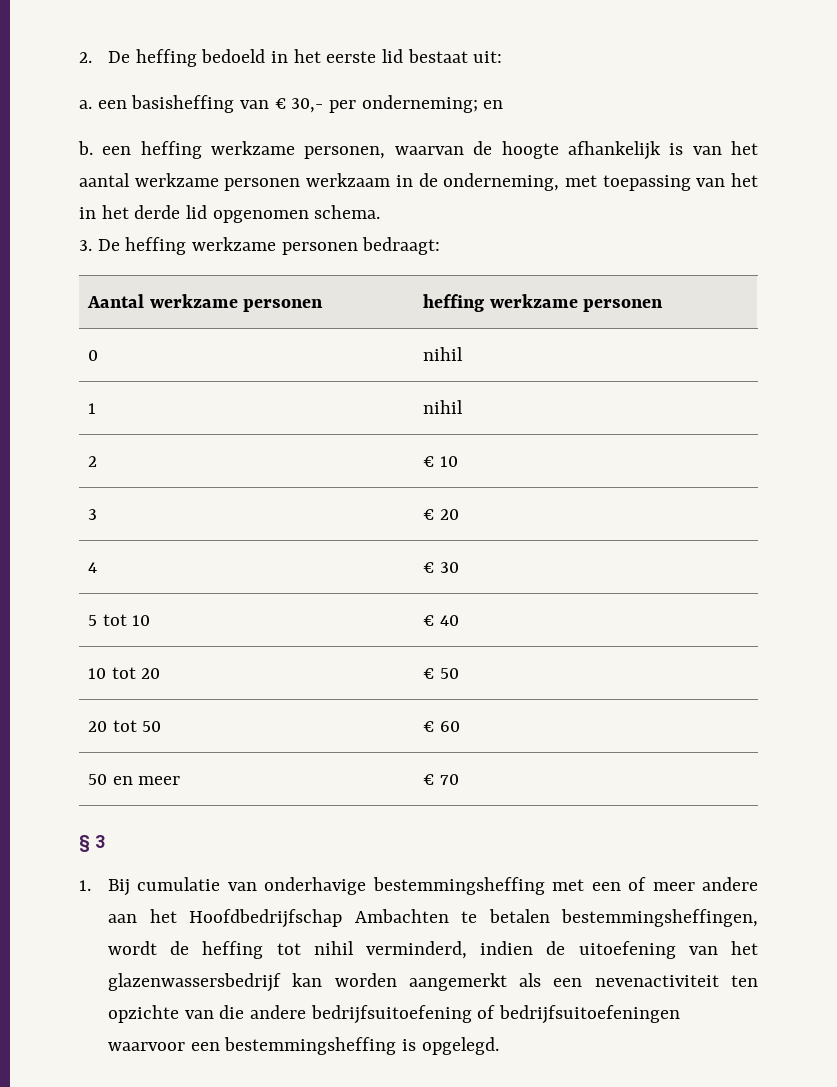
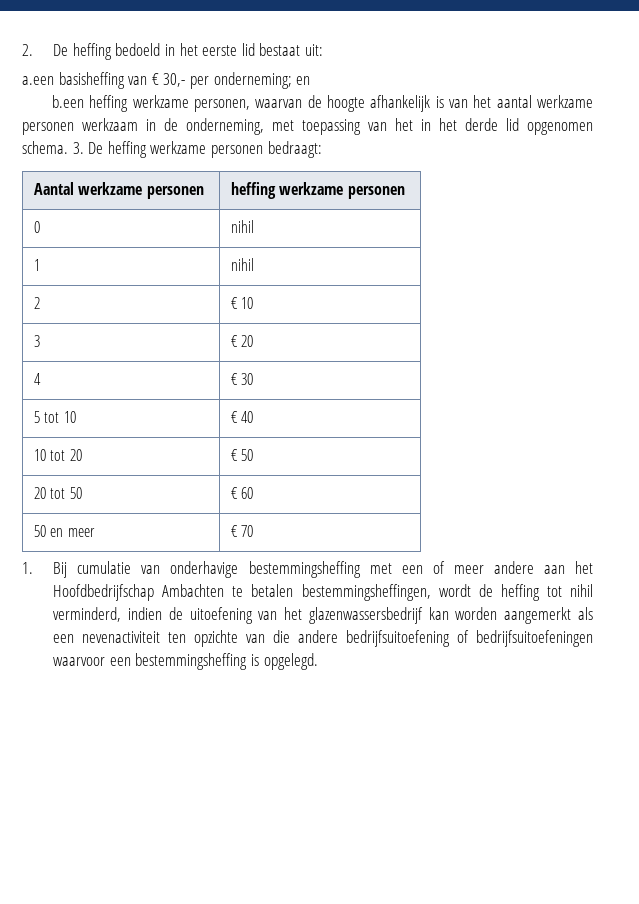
- a. een basisheffing van € 30,- per onderneming; en
+ a.een basisheffing van € 30,- per onderneming; en
- b. een heffing werkzame personen, waarvan de hoogte afhankelijk is van het aantal werkzame personen werkzaam in de onderneming, met toepassing van het in het derde lid opgenomen schema.
- 3. De heffing werkzame personen bedraagt:
+ b.een heffing werkzame personen, waarvan de hoogte afhankelijk is van het aantal werkzame personen werkzaam in de onderneming, met toepassing van het in het derde lid opgenomen schema. 3. De heffing werkzame personen bedraagt:
- § 3

